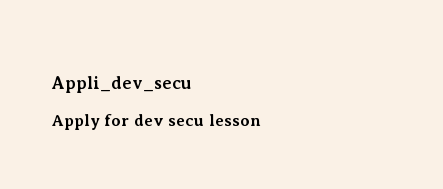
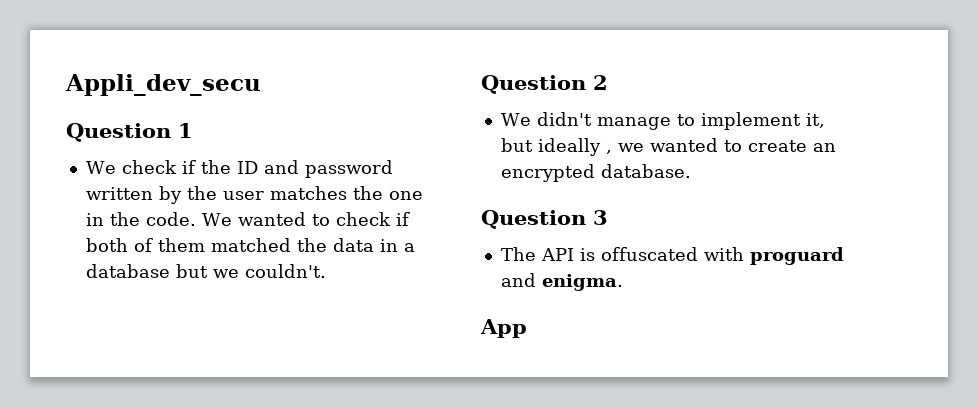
- Apply for dev secu lesson
+ Question 1
+ We check if the ID and password written by the user matches the one in the code. We wanted to check if both of them matched the data in a database but we couldn't.
+ Question 2
+ We didn't manage to implement it, but ideally , we wanted to create an encrypted database.
+ Question 3
+ The API is offuscated with proguard and enigma.
+ App

